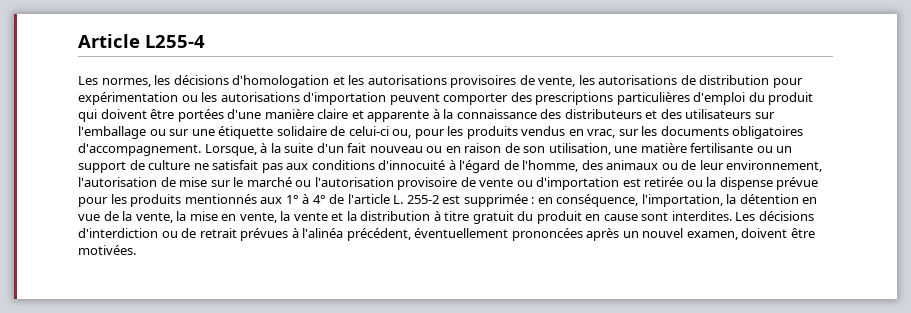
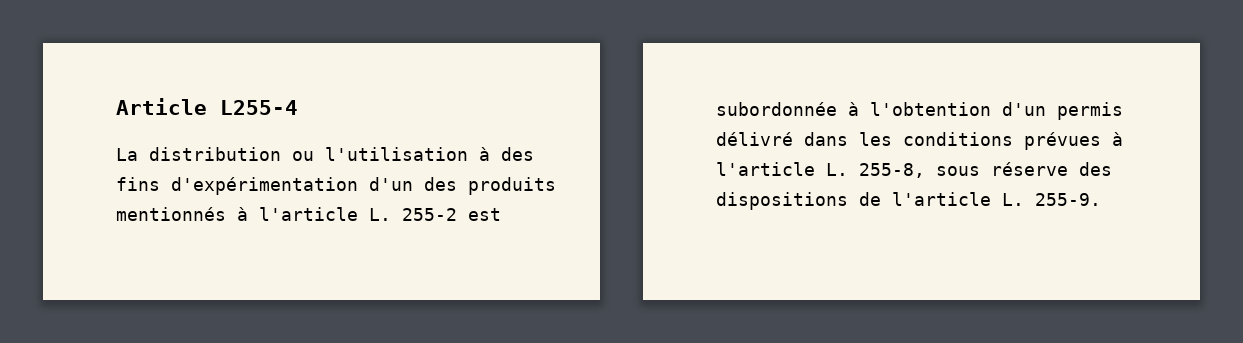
- Les normes, les décisions d'homologation et les autorisations provisoires de vente, les autorisations de distribution pour expérimentation ou les autorisations d'importation peuvent comporter des prescriptions particulières d'emploi du produit qui doivent être portées d'une manière claire et apparente à la connaissance des distributeurs et des utilisateurs sur l'emballage ou sur une étiquette solidaire de celui-ci ou, pour les produits vendus en vrac, sur les documents obligatoires d'accompagnement. Lorsque, à la suite d'un fait nouveau ou en raison de son utilisation, une matière fertilisante ou un support de culture ne satisfait pas aux conditions d'innocuité à l'égard de l'homme, des animaux ou de leur environnement, l'autorisation de mise sur le marché ou l'autorisation provisoire de vente ou d'importation est retirée ou la dispense prévue pour les produits mentionnés aux 1° à 4° de l'article L. 255-2 est supprimée : en conséquence, l'importation, la détention en vue de la vente, la mise en vente, la vente et la distribution à titre gratuit du produit en cause sont interdites. Les décisions d'interdiction ou de retrait prévues à l'alinéa précédent, éventuellement prononcées après un nouvel examen, doivent être motivées.
+ La distribution ou l'utilisation à des fins d'expérimentation d'un des produits mentionnés à l'article L. 255-2 est subordonnée à l'obtention d'un permis délivré dans les conditions prévues à l'article L. 255-8, sous réserve des dispositions de l'article L. 255-9.

